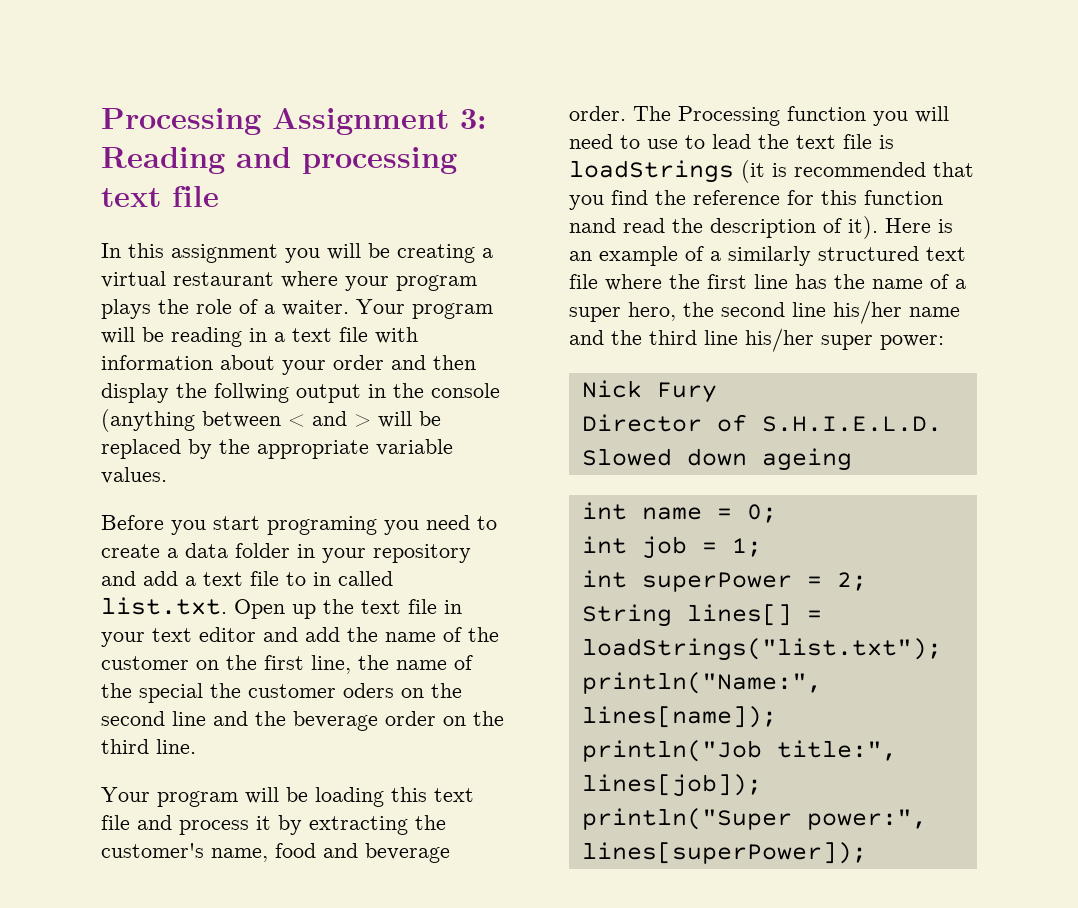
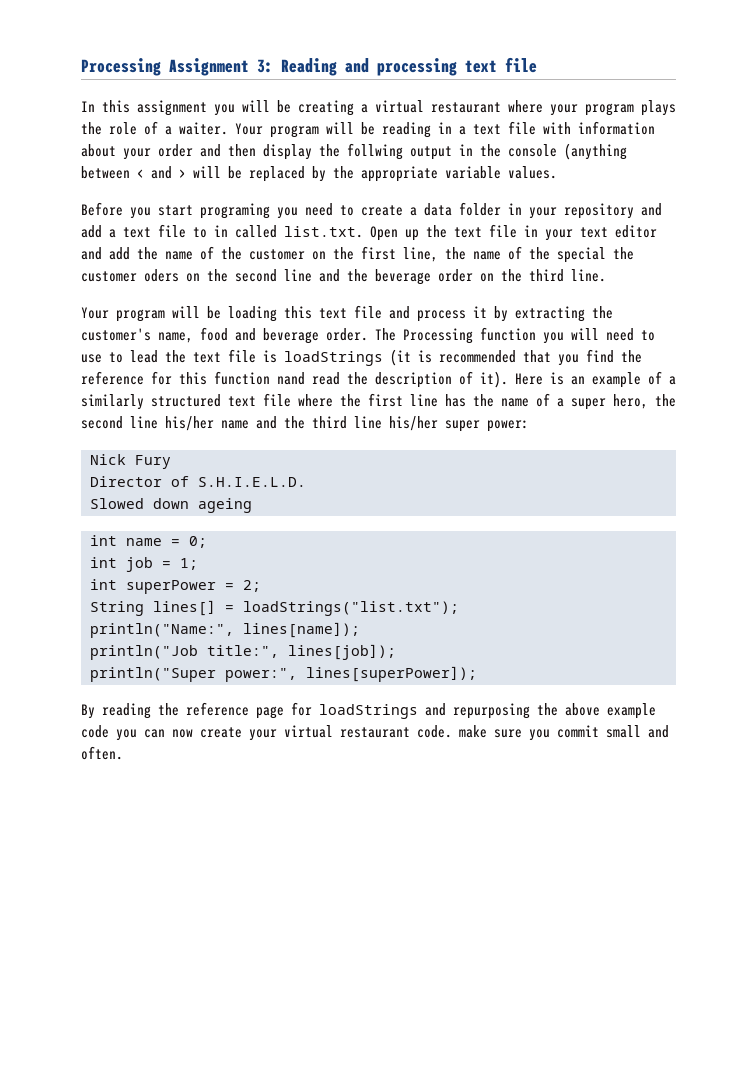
+ By reading the reference page for loadStrings and repurposing the above example code you can now create your virtual restaurant code. make sure you commit small and often.

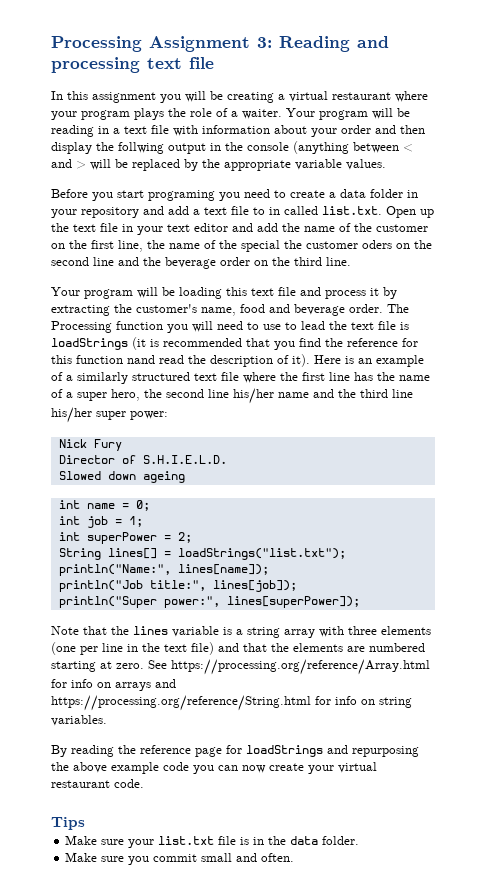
+ Note that the lines variable is a string array with three elements (one per line in the text file) and that the elements are numbered starting at zero. See https://processing.org/reference/Array.html for info on arrays and https://processing.org/reference/String.html for info on string variables.
- By reading the reference page for loadStrings and repurposing the above example code you can now create your virtual restaurant code. make sure you commit small and often.
+ By reading the reference page for loadStrings and repurposing the above example code you can now create your virtual restaurant code.
+ Tips
+ Make sure your list.txt file is in the data folder.
+ Make sure you commit small and often.

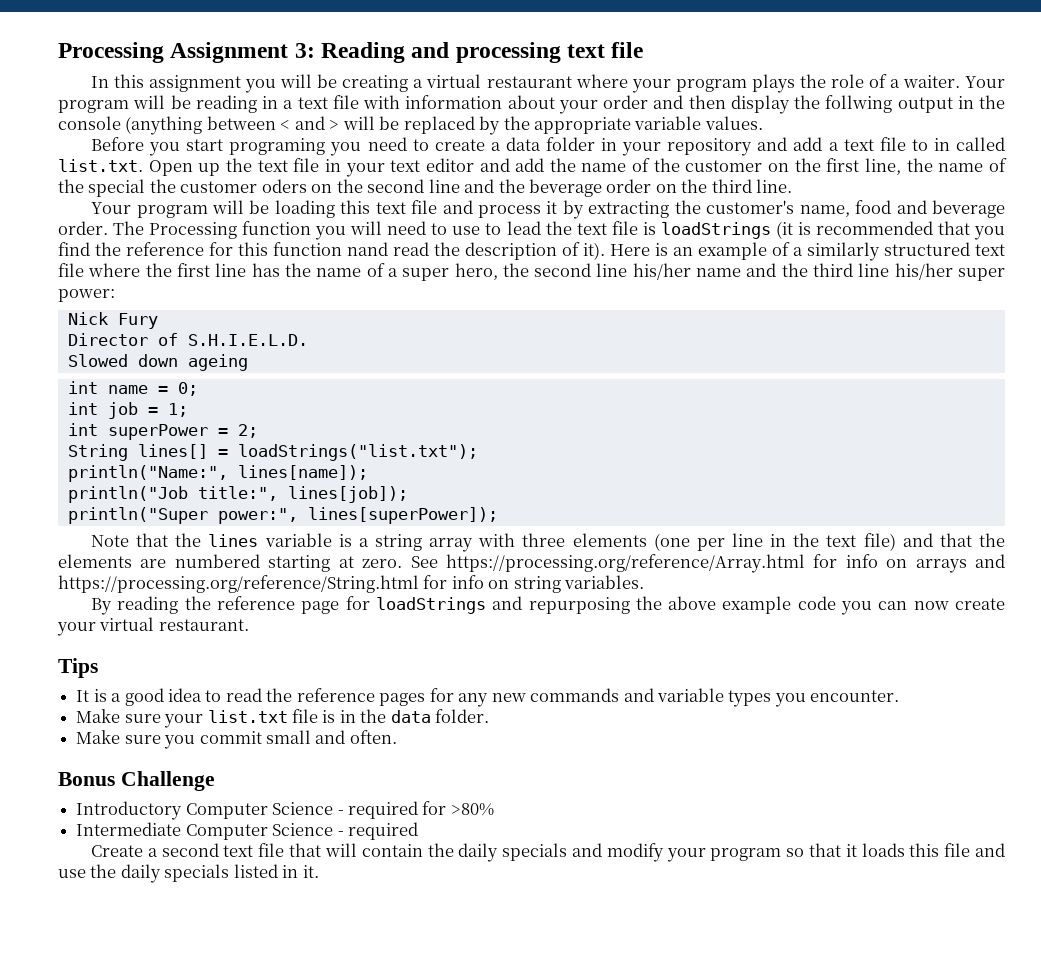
- By reading the reference page for loadStrings and repurposing the above example code you can now create your virtual restaurant code.
+ By reading the reference page for loadStrings and repurposing the above example code you can now create your virtual restaurant.
+ It is a good idea to read the reference pages for any new commands and variable types you encounter.
+ Bonus Challenge
+ Introductory Computer Science - required for >80%
+ Intermediate Computer Science - required
+ Create a second text file that will contain the daily specials and modify your program so that it loads this file and use the daily specials listed in it.

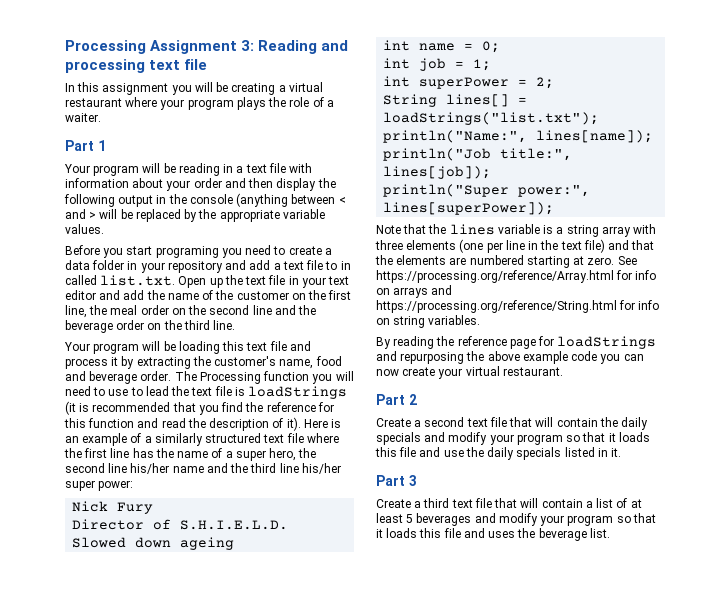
- In this assignment you will be creating a virtual restaurant where your program plays the role of a waiter. Your program will be reading in a text file with information about your order and then display the follwing output in the console (anything between < and > will be replaced by the appropriate variable values.
+ In this assignment you will be creating a virtual restaurant where your program plays the role of a waiter.
+ Part 1
+ Your program will be reading in a text file with information about your order and then display the following output in the console (anything between < and > will be replaced by the appropriate variable values.
- Before you start programing you need to create a data folder in your repository and add a text file to in called list.txt. Open up the text file in your text editor and add the name of the customer on the first line, the name of the special the customer oders on the second line and the beverage order on the third line.
+ Before you start programing you need to create a data folder in your repository and add a text file to in called list.txt. Open up the text file in your text editor and add the name of the customer on the first line, the meal order on the second line and the beverage order on the third line.
- The Processing function you will need to use to lead the text file is loadStrings (it is recommended that you find the reference for this function nand read the description of it).
+ The Processing function you will need to use to lead the text file is loadStrings (it is recommended that you find the reference for this function and read the description of it).
- Tips
- It is a good idea to read the reference pages for any new commands and variable types you encounter.
- Make sure your list.txt file is in the data folder.
- Make sure you commit small and often.
- Bonus Challenge
- Introductory Computer Science - required for >80%
- Intermediate Computer Science - required
+ Part 2
+ Part 3
+ Create a third text file that will contain a list of at least 5 beverages and modify your program so that it loads this file and uses the beverage list.

